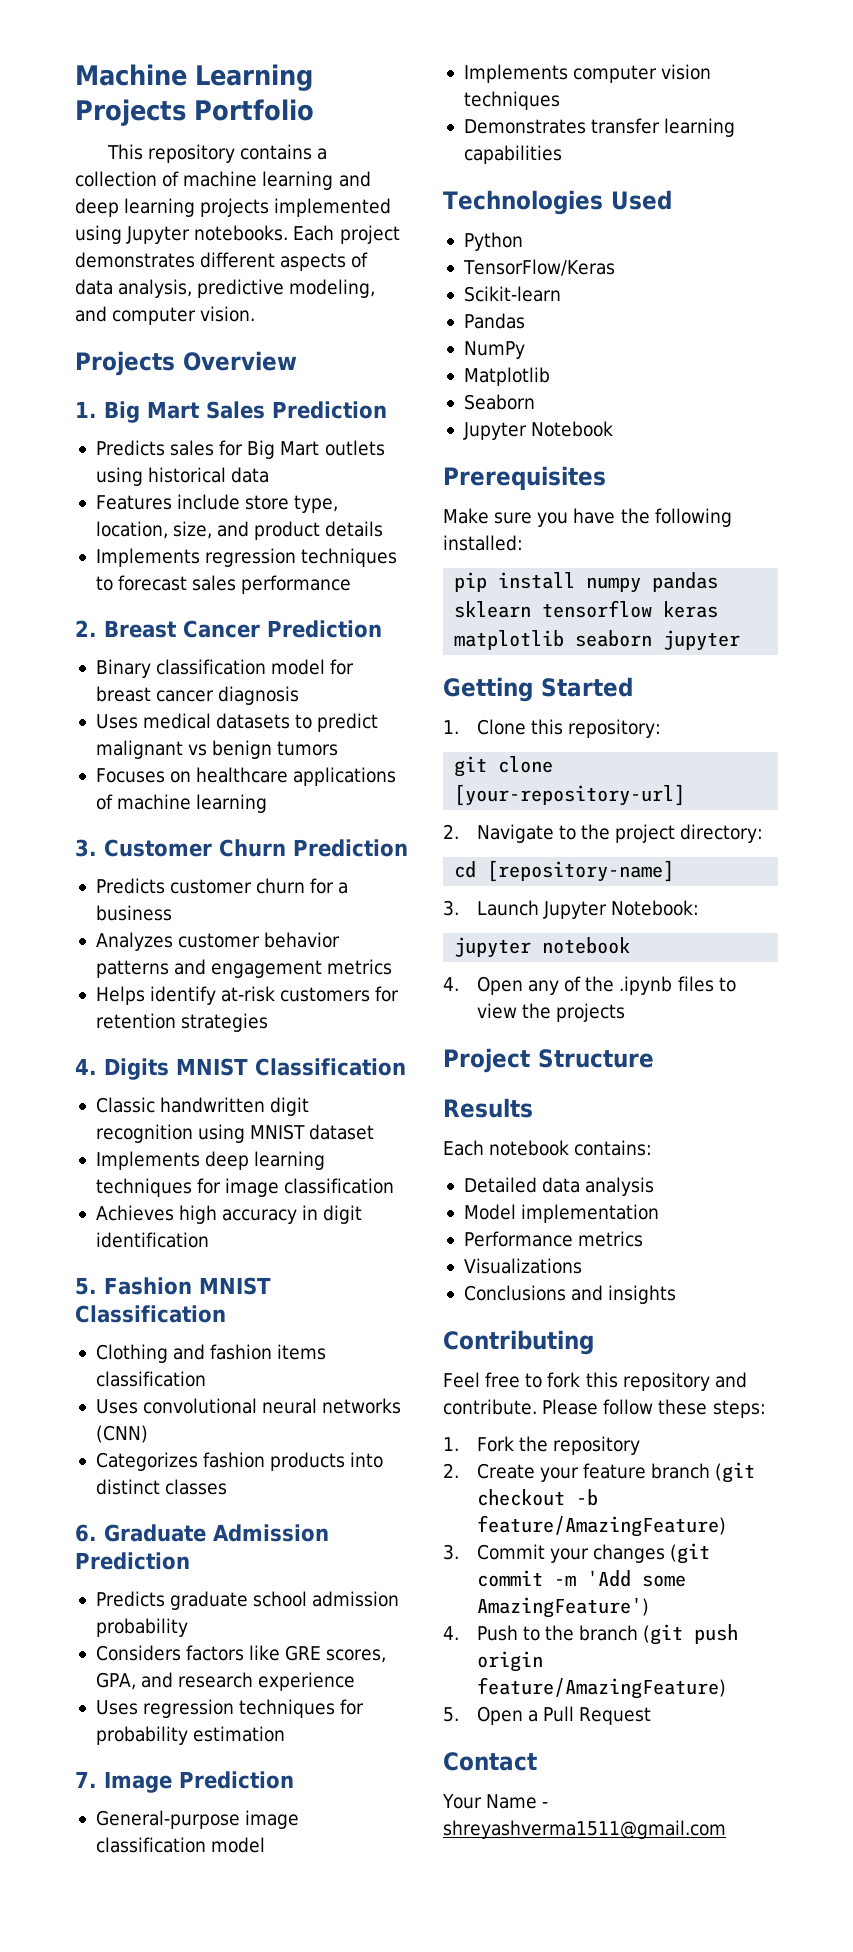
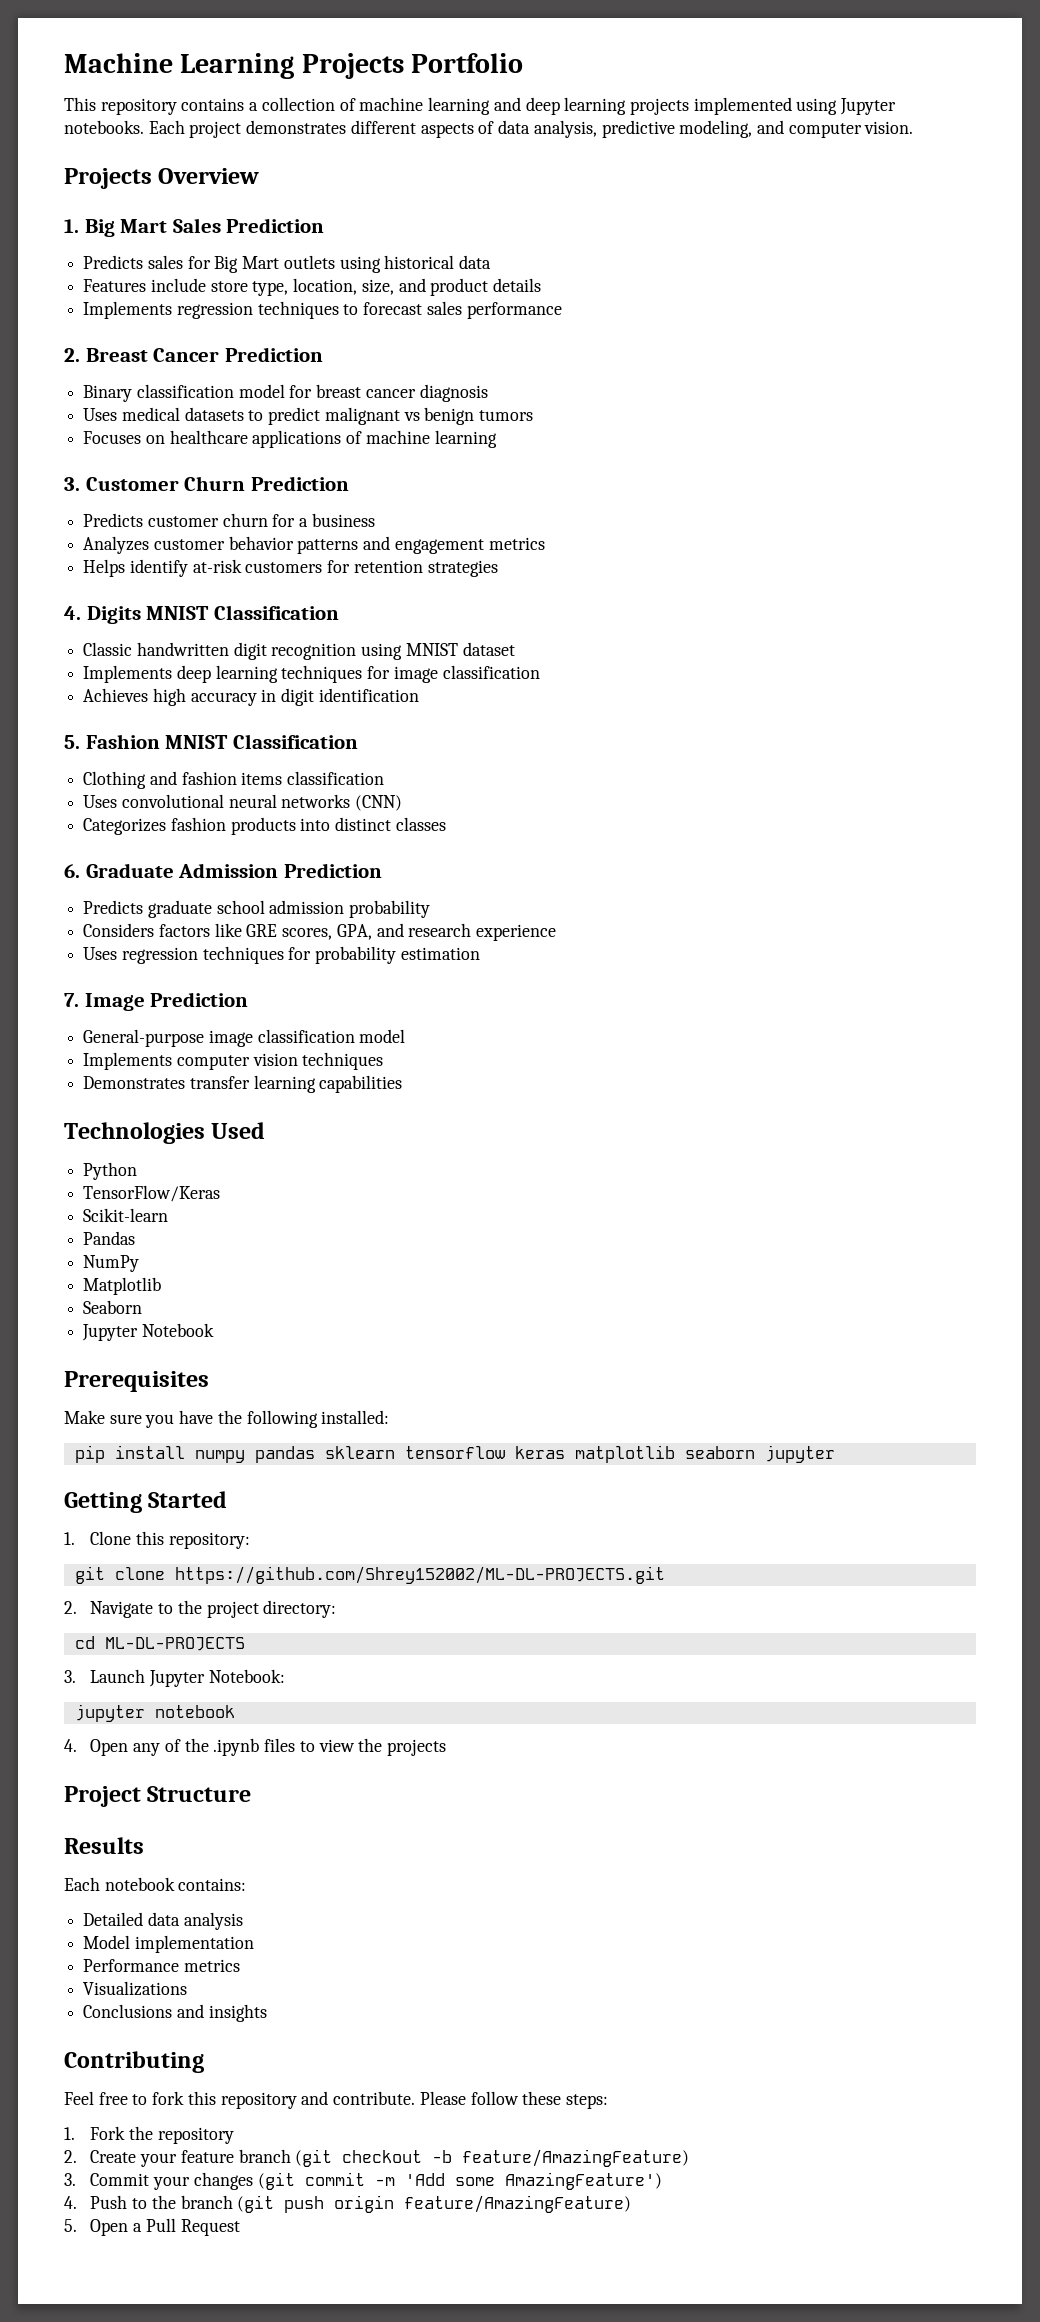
- git clone [your-repository-url]
+ git clone https://github.com/Shrey152002/ML-DL-PROJECTS.git
- cd [repository-name]
+ cd ML-DL-PROJECTS
- Contact
- Your Name - shreyashverma1511@gmail.com

